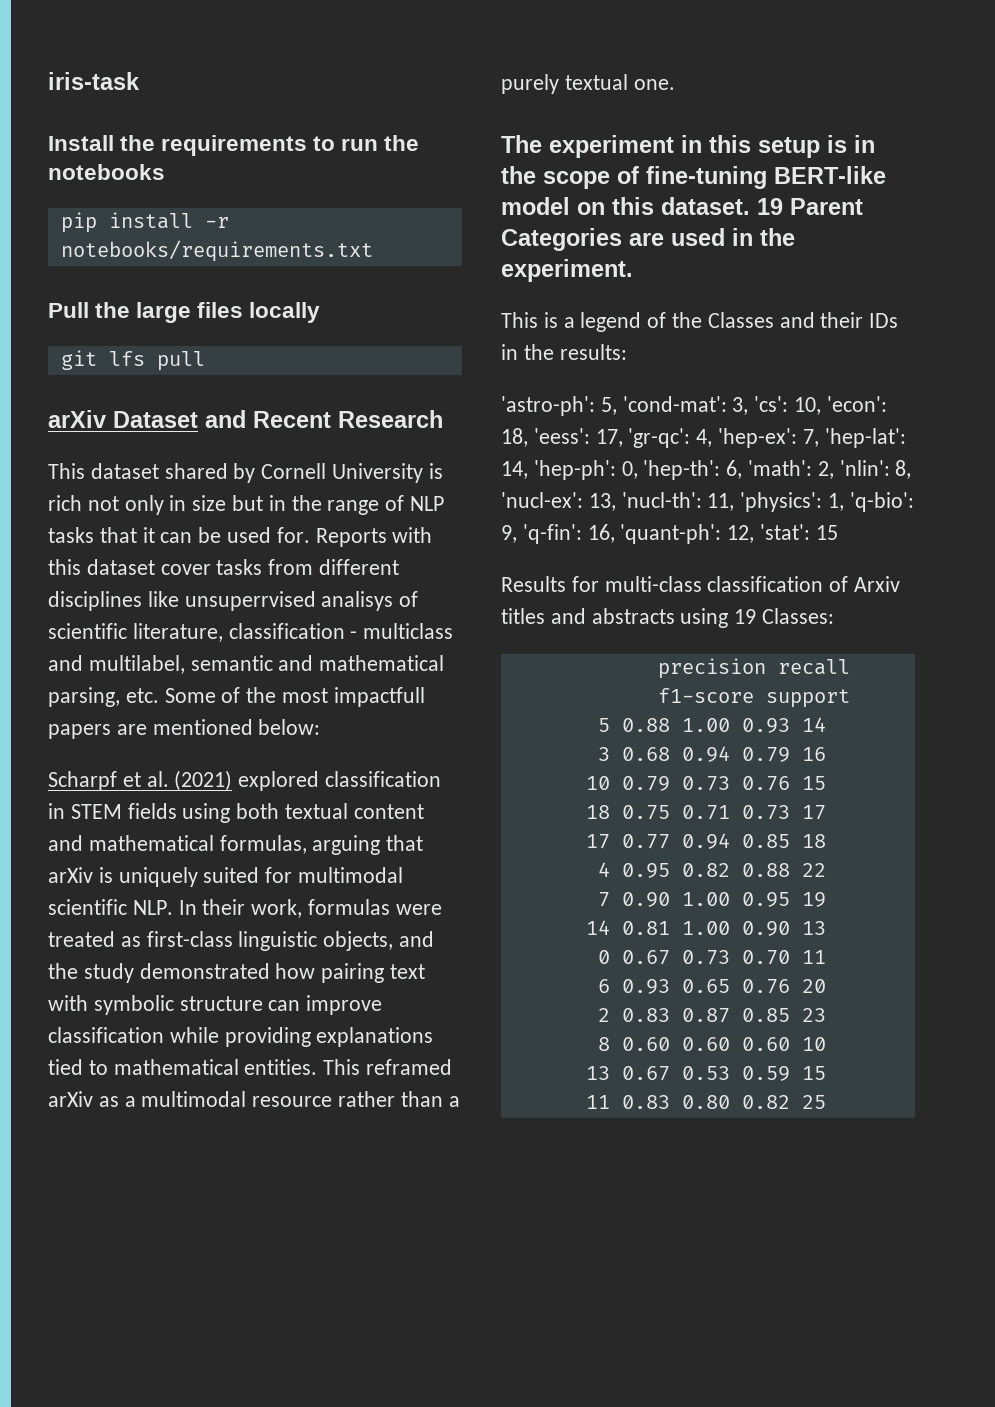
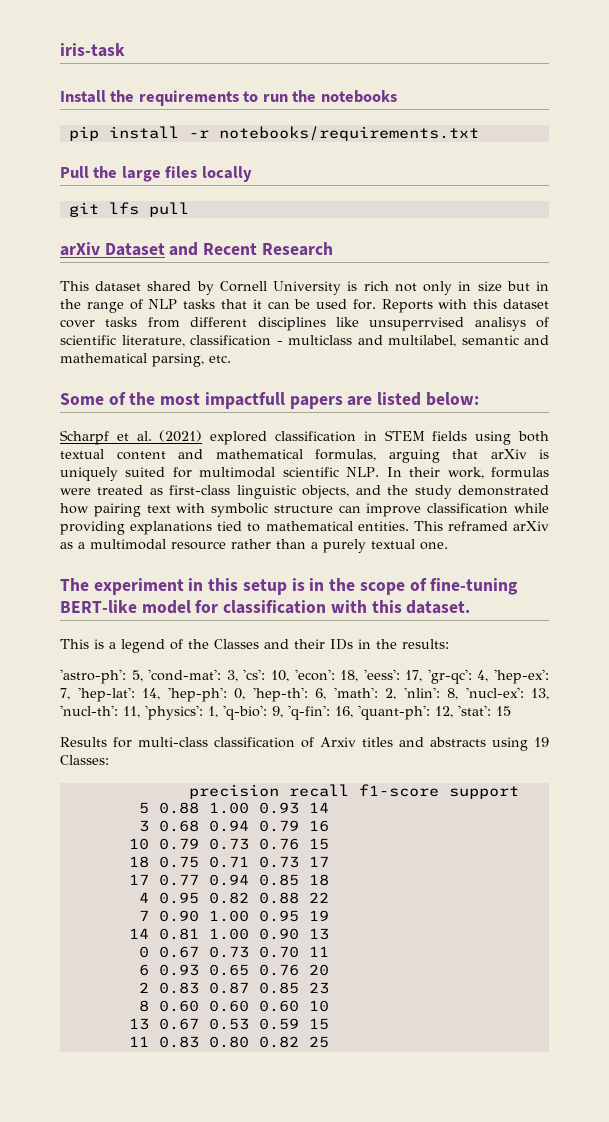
- Reports with this dataset cover tasks from different disciplines like unsuperrvised analisys of scientific literature, classification - multiclass and multilabel, semantic and mathematical parsing, etc. Some of the most impactfull papers are mentioned below:
+ Reports with this dataset cover tasks from different disciplines like unsuperrvised analisys of scientific literature, classification - multiclass and multilabel, semantic and mathematical parsing, etc.
+ Some of the most impactfull papers are listed below:
- The experiment in this setup is in the scope of fine-tuning BERT-like model on this dataset. 19 Parent Categories are used in the experiment.
+ The experiment in this setup is in the scope of fine-tuning BERT-like model for classification with this dataset.

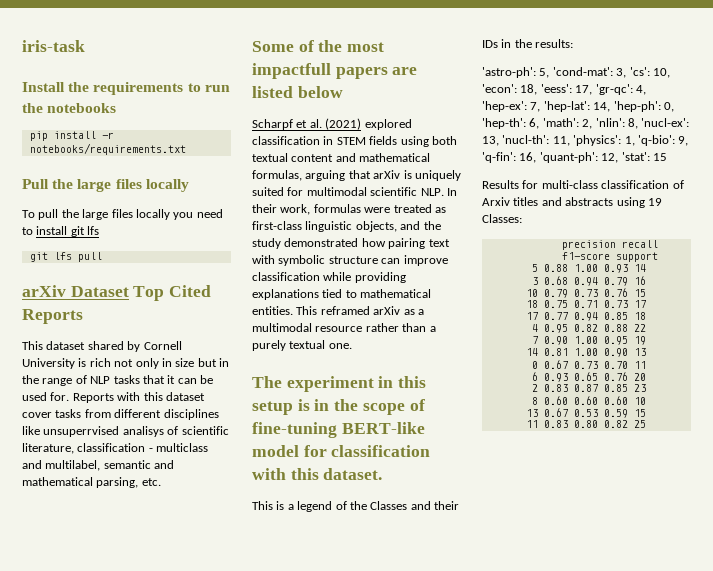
+ To pull the large files locally you need to install git lfs
- arXiv Dataset and Recent Research
+ arXiv Dataset Top Cited Reports
- Some of the most impactfull papers are listed below:
+ Some of the most impactfull papers are listed below

